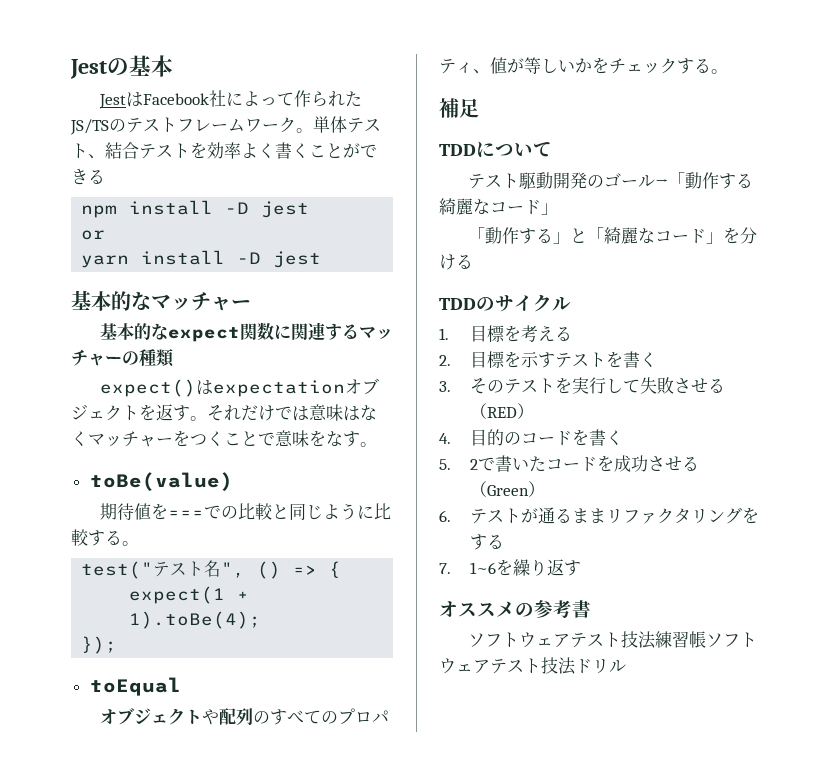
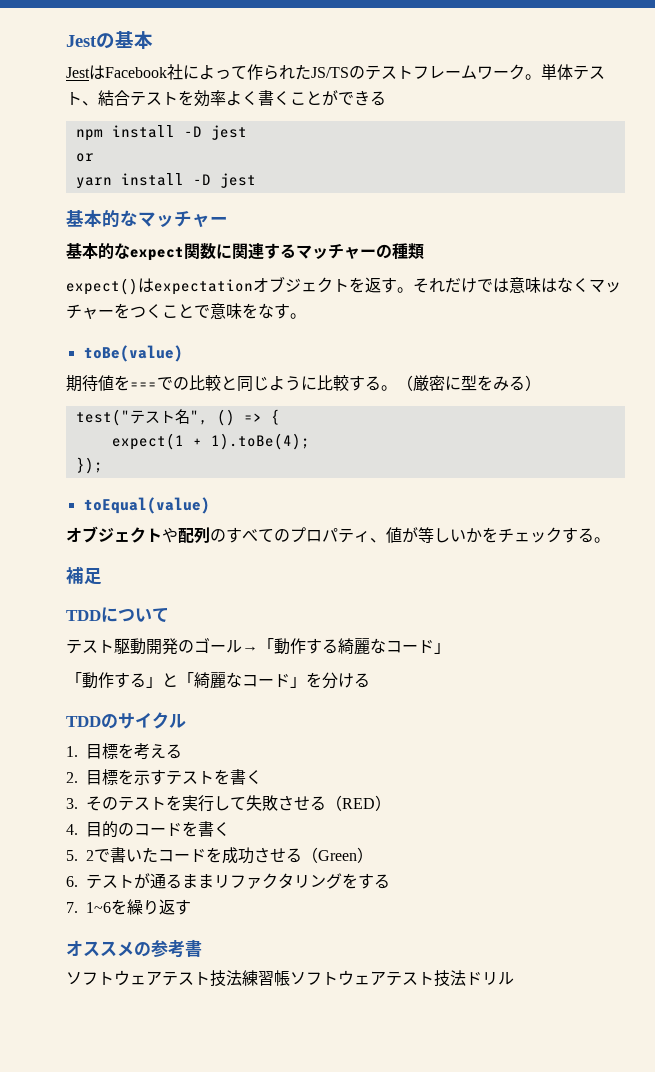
+ （厳密に型をみる）
- toEqual
+ toEqual(value)

